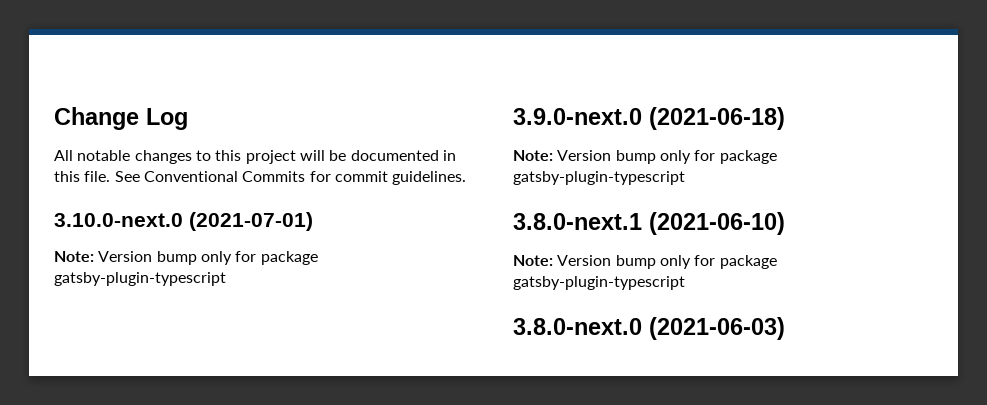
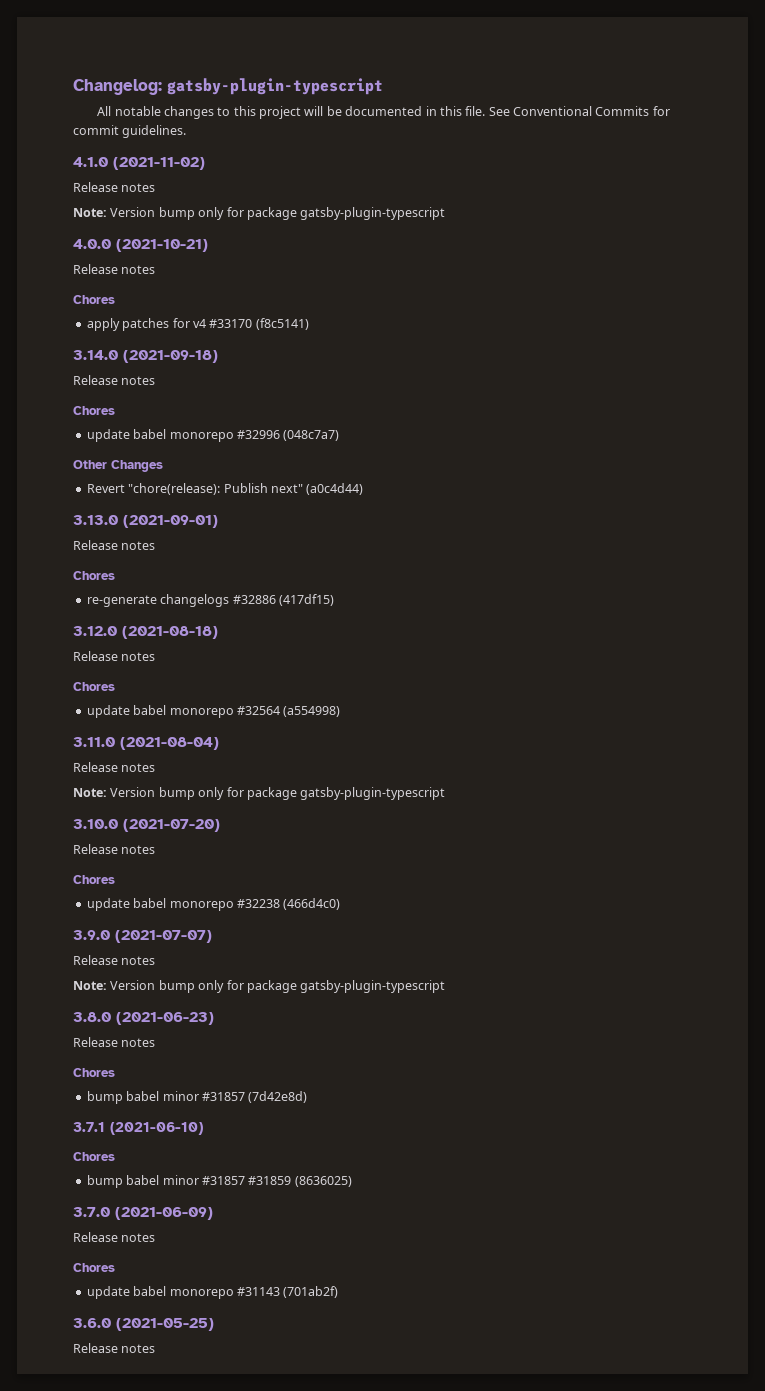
- Change Log
+ Changelog: gatsby-plugin-typescript
- 3.10.0-next.0 (2021-07-01)
+ 4.1.0 (2021-11-02)
+ Release notes
  Note: Version bump only for package gatsby-plugin-typescript
- 3.9.0-next.0 (2021-06-18)
+ 4.0.0 (2021-10-21)
+ Release notes
+ Chores
+ apply patches for v4 #33170 (f8c5141)
+ 3.14.0 (2021-09-18)
+ Release notes
+ Chores
+ update babel monorepo #32996 (048c7a7)
+ Other Changes
+ Revert "chore(release): Publish next" (a0c4d44)
+ 3.13.0 (2021-09-01)
+ Release notes
+ Chores
+ re-generate changelogs #32886 (417df15)
+ 3.12.0 (2021-08-18)
+ Release notes
+ Chores
+ update babel monorepo #32564 (a554998)
+ 3.11.0 (2021-08-04)
+ Release notes
  Note: Version bump only for package gatsby-plugin-typescript
- 3.8.0-next.1 (2021-06-10)
+ 3.10.0 (2021-07-20)
+ Release notes
+ Chores
+ update babel monorepo #32238 (466d4c0)
+ 3.9.0 (2021-07-07)
+ Release notes
  Note: Version bump only for package gatsby-plugin-typescript
- 3.8.0-next.0 (2021-06-03)
+ 3.8.0 (2021-06-23)
+ Release notes
+ Chores
+ bump babel minor #31857 (7d42e8d)
+ 3.7.1 (2021-06-10)
+ Chores
+ bump babel minor #31857 #31859 (8636025)
+ 3.7.0 (2021-06-09)
+ Release notes
+ Chores
+ update babel monorepo #31143 (701ab2f)
+ 3.6.0 (2021-05-25)
+ Release notes

